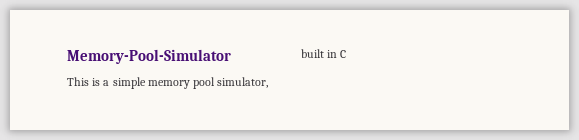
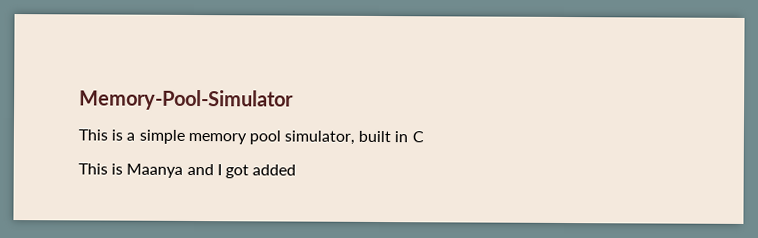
+ This is Maanya and I got added

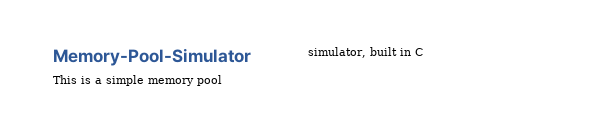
- This is Maanya and I got added

